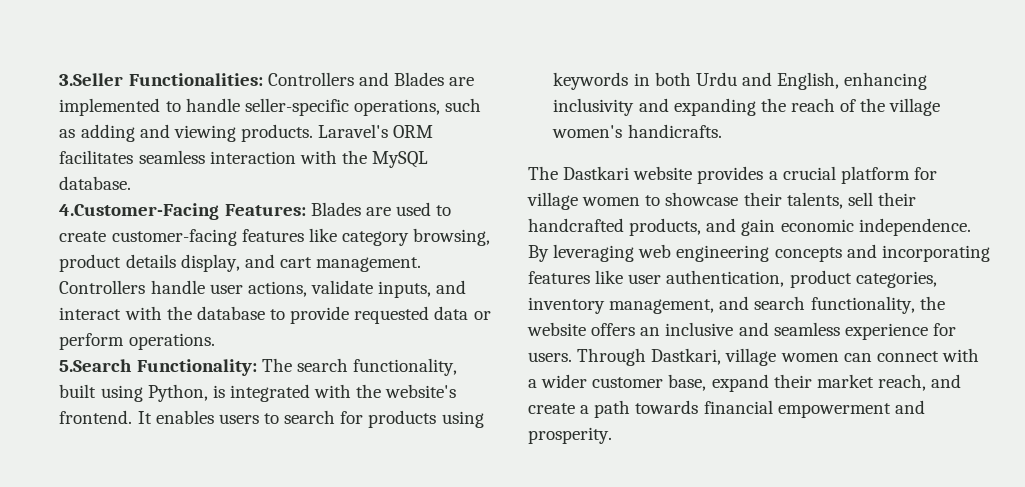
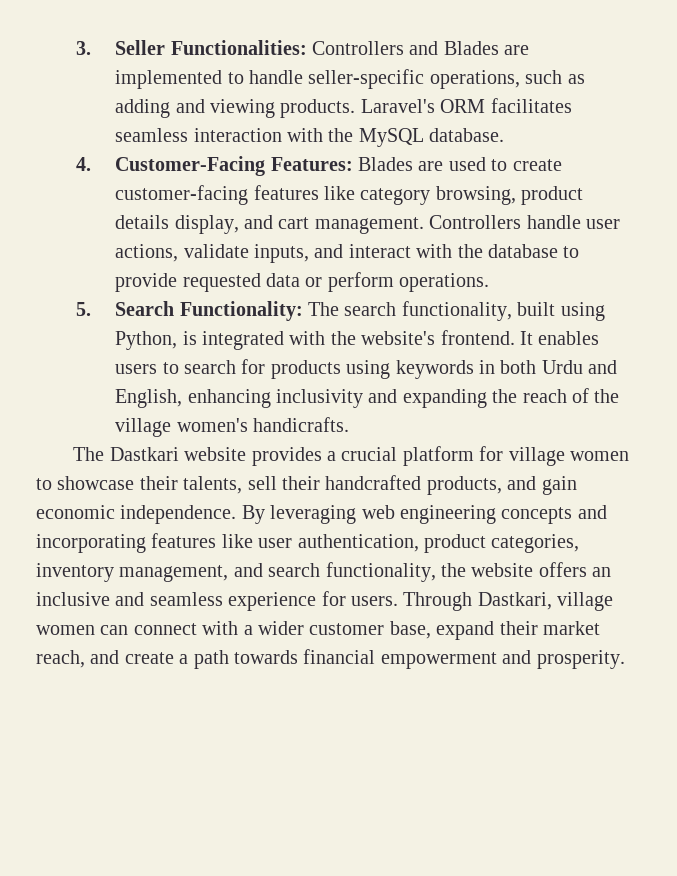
- 3.Seller Functionalities: Controllers and Blades are implemented to handle seller-specific operations, such as adding and viewing products.
+ 3. Seller Functionalities: Controllers and Blades are implemented to handle seller-specific operations, such as adding and viewing products.
- 4.Customer-Facing Features: Blades are used to create customer-facing features like category browsing, product details display, and cart management.
+ 4. Customer-Facing Features: Blades are used to create customer-facing features like category browsing, product details display, and cart management.
- 5.Search Functionality: The search functionality, built using Python, is integrated with the website's frontend.
+ 5. Search Functionality: The search functionality, built using Python, is integrated with the website's frontend.

